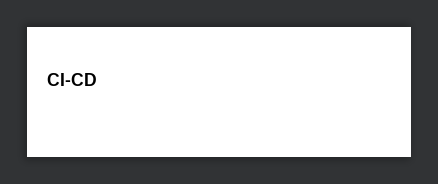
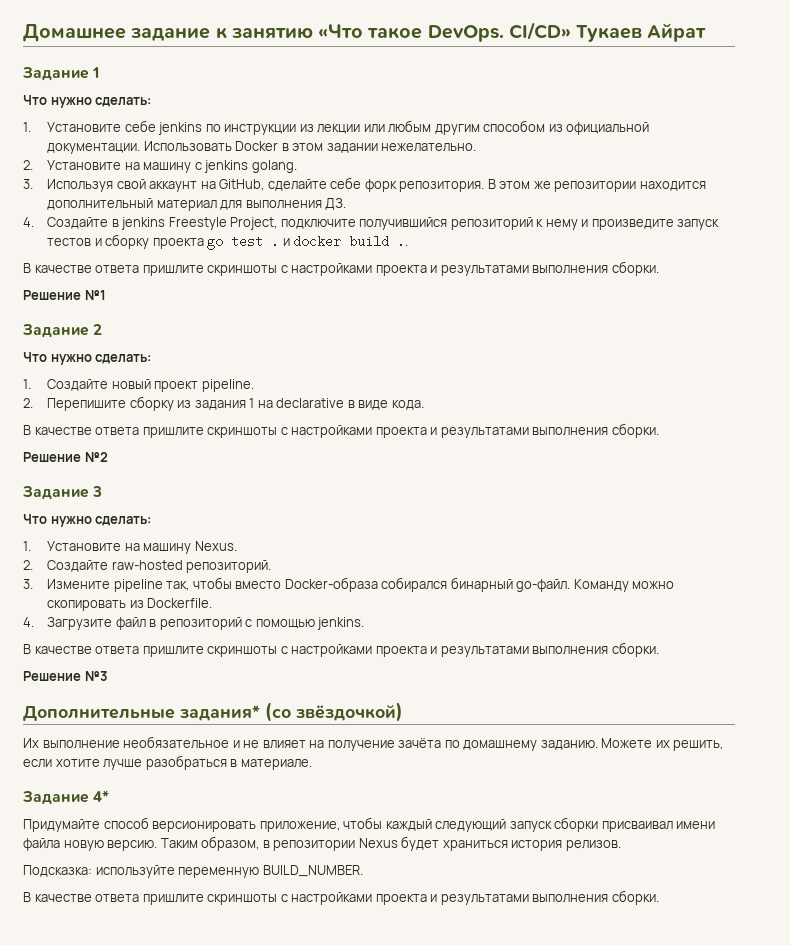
- CI-CD
+ Домашнее задание к занятию «Что такое DevOps. СI/СD» Тукаев Айрат
+ Задание 1
+ Что нужно сделать:
+ 1. Установите себе jenkins по инструкции из лекции или любым другим способом из официальной документации. Использовать Docker в этом задании нежелательно.
+ 2. Установите на машину с jenkins golang.
+ 3. Используя свой аккаунт на GitHub, сделайте себе форк репозитория. В этом же репозитории находится дополнительный материал для выполнения ДЗ.
+ 4. Создайте в jenkins Freestyle Project, подключите получившийся репозиторий к нему и произведите запуск тестов и сборку проекта go test . и docker build ..
+ В качестве ответа пришлите скриншоты с настройками проекта и результатами выполнения сборки.
+ Решение №1
+ Задание 2
+ Что нужно сделать:
+ 1. Создайте новый проект pipeline.
+ 2. Перепишите сборку из задания 1 на declarative в виде кода.
+ В качестве ответа пришлите скриншоты с настройками проекта и результатами выполнения сборки.
+ Решение №2
+ Задание 3
+ Что нужно сделать:
+ 1. Установите на машину Nexus.
+ 2. Создайте raw-hosted репозиторий.
+ 3. Измените pipeline так, чтобы вместо Docker-образа собирался бинарный go-файл. Команду можно скопировать из Dockerfile.
+ 4. Загрузите файл в репозиторий с помощью jenkins.
+ В качестве ответа пришлите скриншоты с настройками проекта и результатами выполнения сборки.
+ Решение №3
+ Дополнительные задания* (со звёздочкой)
+ Их выполнение необязательное и не влияет на получение зачёта по домашнему заданию. Можете их решить, если хотите лучше разобраться в материале.
+ Задание 4*
+ Придумайте способ версионировать приложение, чтобы каждый следующий запуск сборки присваивал имени файла новую версию. Таким образом, в репозитории Nexus будет храниться история релизов.
+ Подсказка: используйте переменную BUILD_NUMBER.
+ В качестве ответа пришлите скриншоты с настройками проекта и результатами выполнения сборки.

